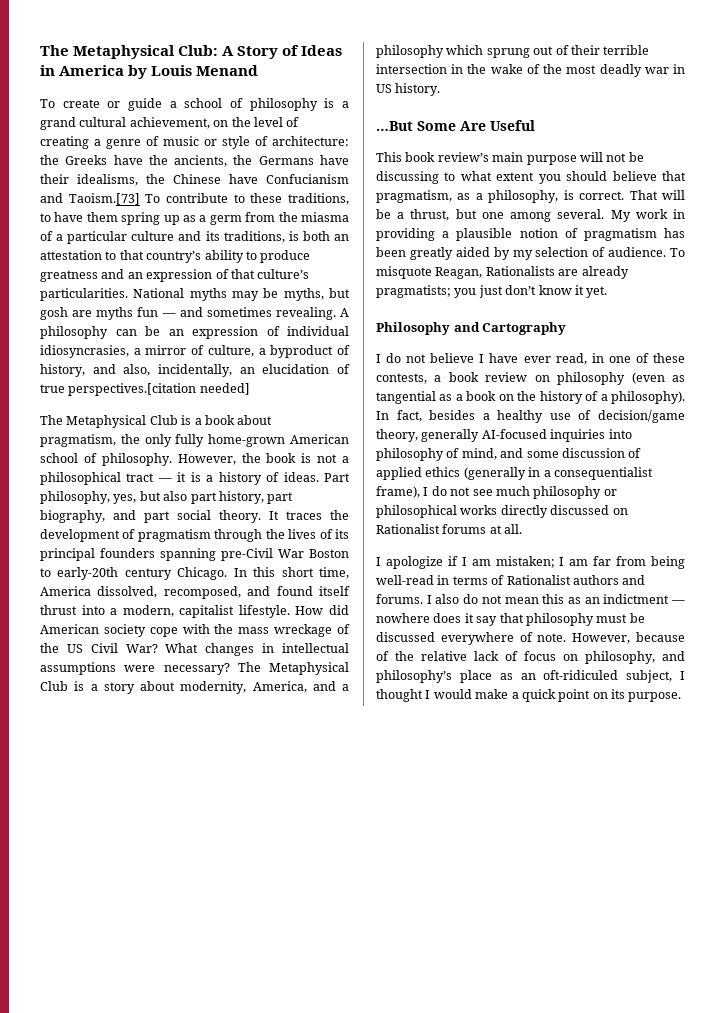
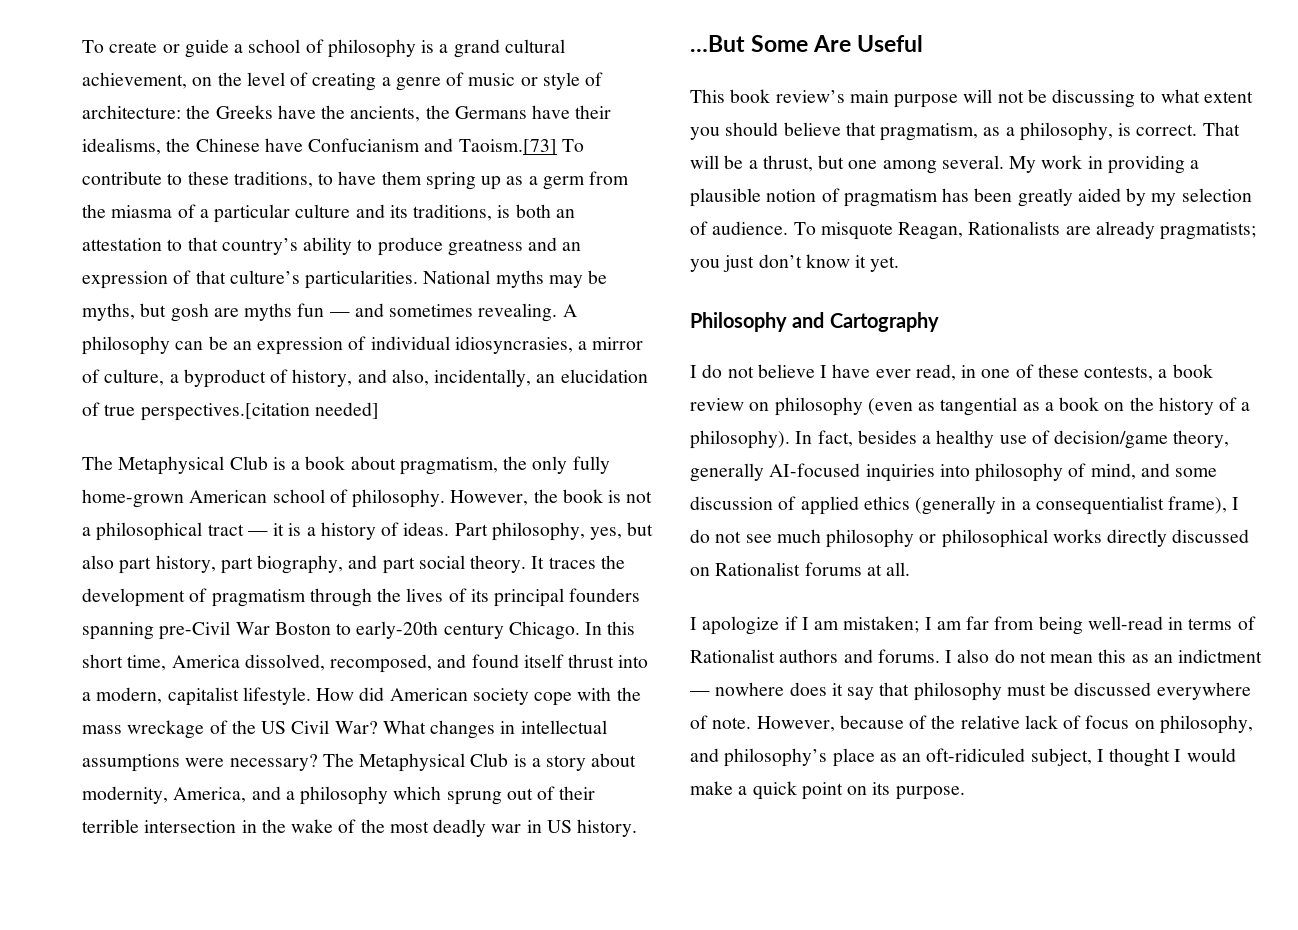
- The Metaphysical Club: A Story of Ideas in America by Louis Menand

